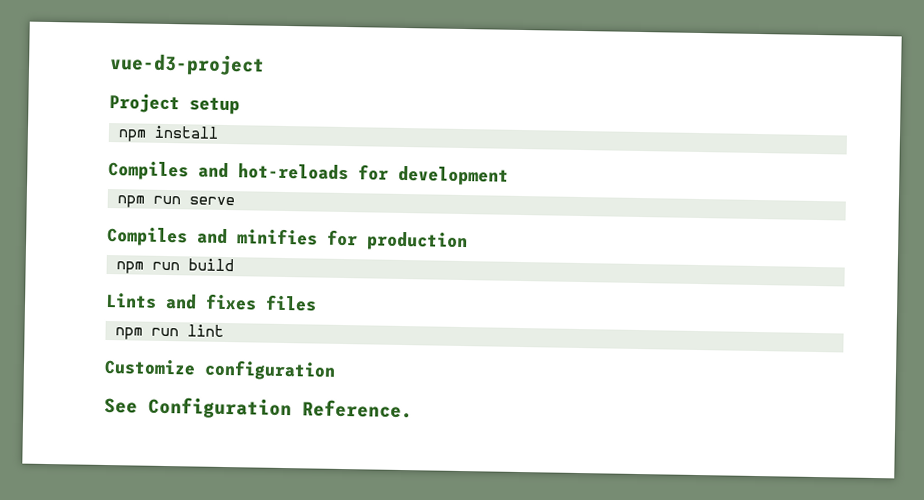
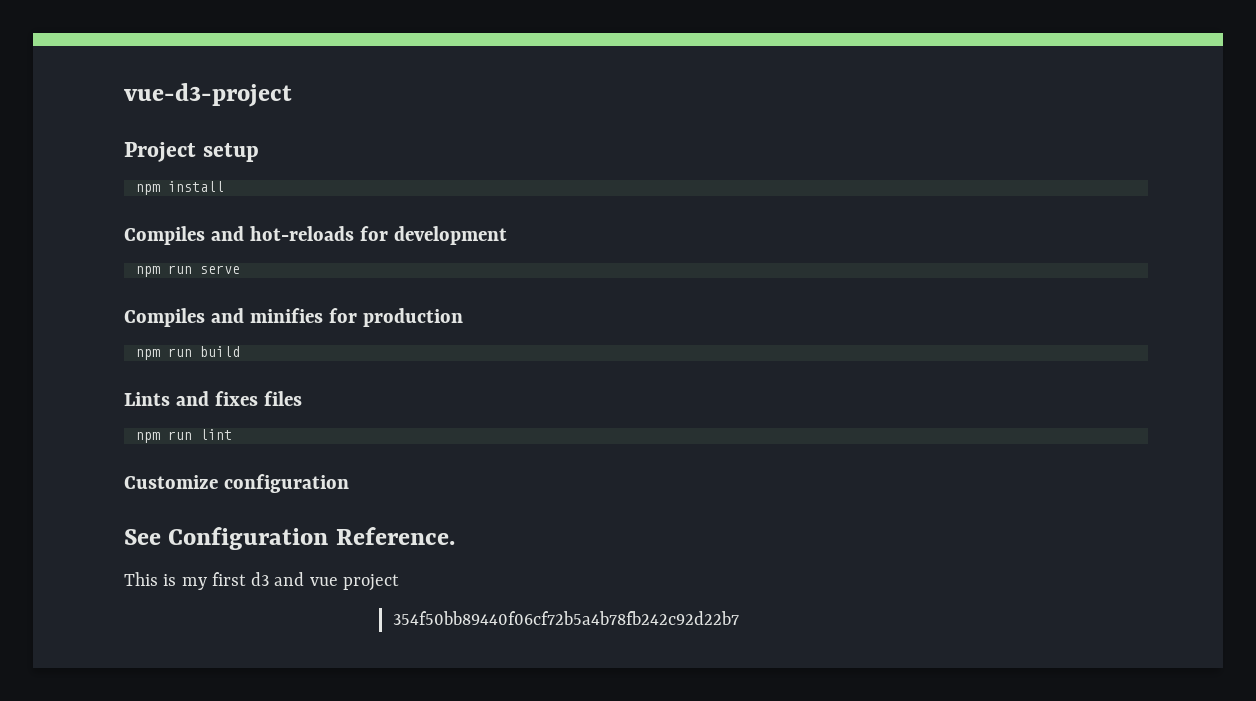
+ This is my first d3 and vue project
+ 354f50bb89440f06cf72b5a4b78fb242c92d22b7

